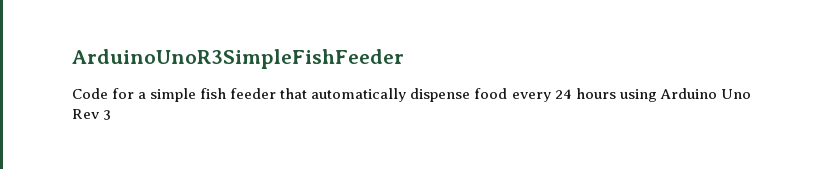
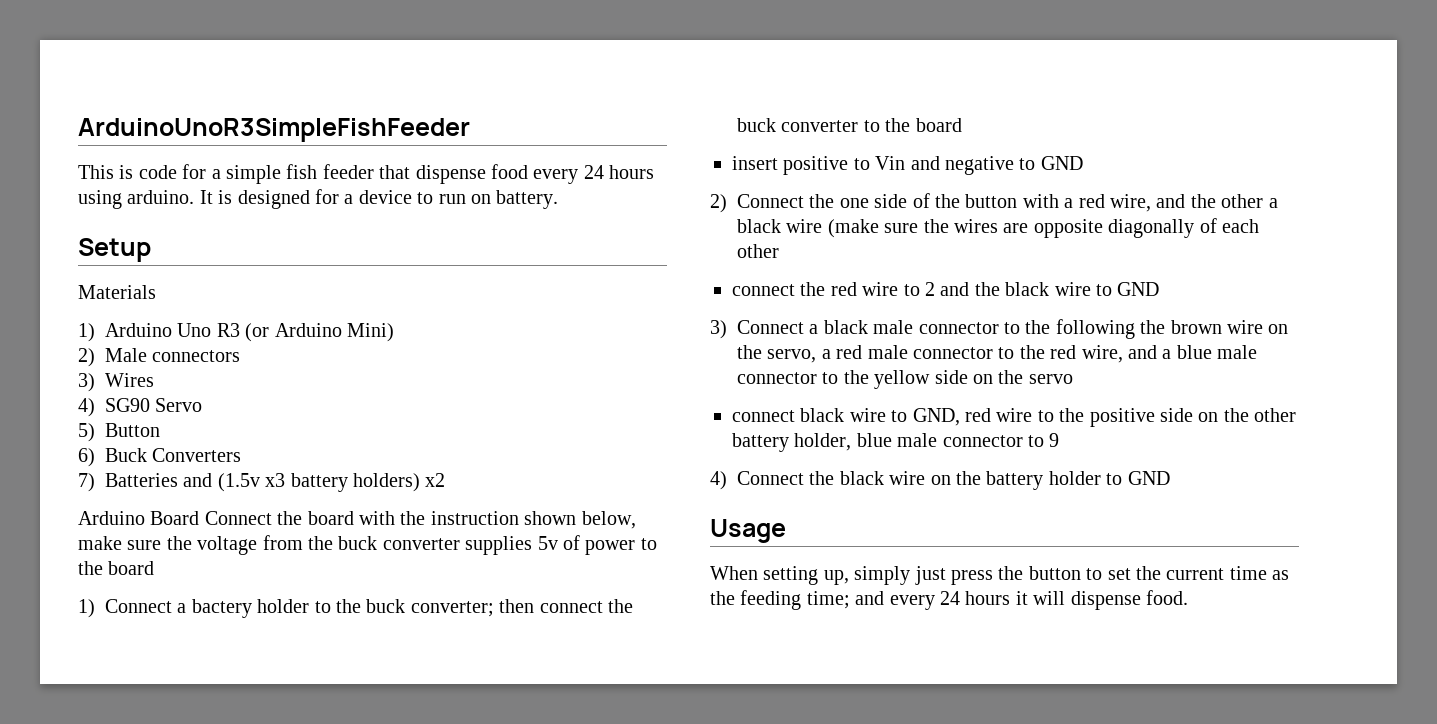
- Code for a simple fish feeder that automatically dispense food every 24 hours using Arduino Uno Rev 3
+ This is code for a simple fish feeder that dispense food every 24 hours using arduino. It is designed for a device to run on battery.
+ Setup
+ Materials
+ 1) Arduino Uno R3 (or Arduino Mini)
+ 2) Male connectors
+ 3) Wires
+ 4) SG90 Servo
+ 5) Button
+ 6) Buck Converters
+ 7) Batteries and (1.5v x3 battery holders) x2
+ Arduino Board Connect the board with the instruction shown below, make sure the voltage from the buck converter supplies 5v of power to the board
+ 1) Connect a bactery holder to the buck converter; then connect the buck converter to the board
+ insert positive to Vin and negative to GND
+ 2) Connect the one side of the button with a red wire, and the other a black wire (make sure the wires are opposite diagonally of each other
+ connect the red wire to 2 and the black wire to GND
+ 3) Connect a black male connector to the following the brown wire on the servo, a red male connector to the red wire, and a blue male connector to the yellow side on the servo
+ connect black wire to GND, red wire to the positive side on the other battery holder, blue male connector to 9
+ 4) Connect the black wire on the battery holder to GND
+ Usage
+ When setting up, simply just press the button to set the current time as the feeding time; and every 24 hours it will dispense food.

